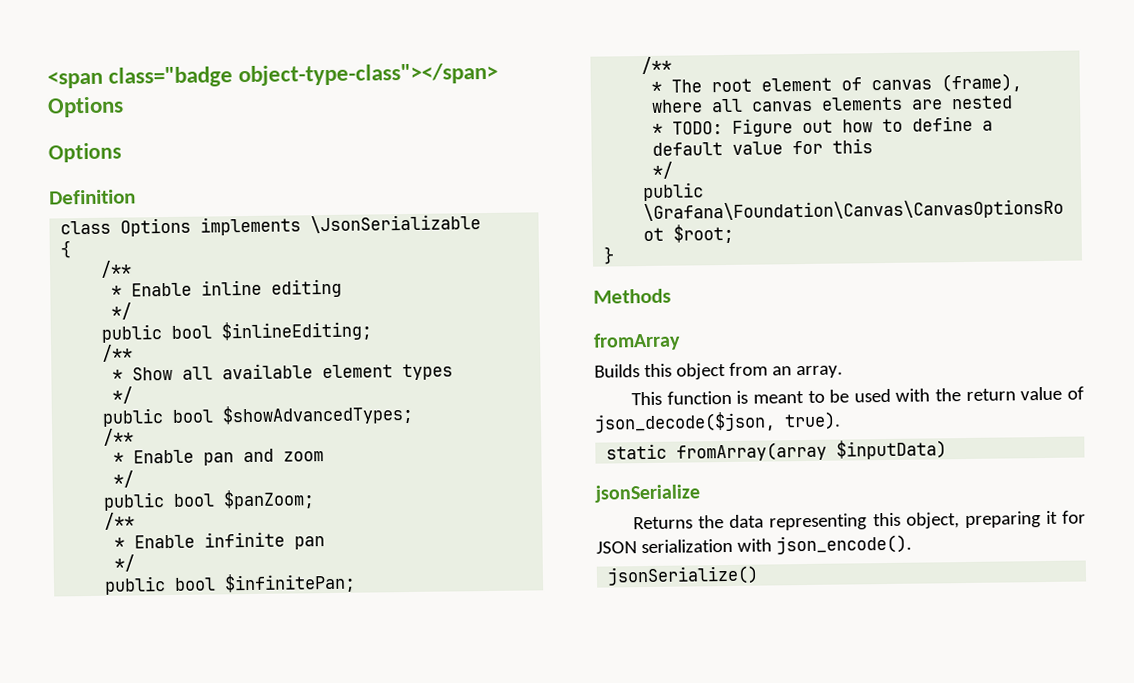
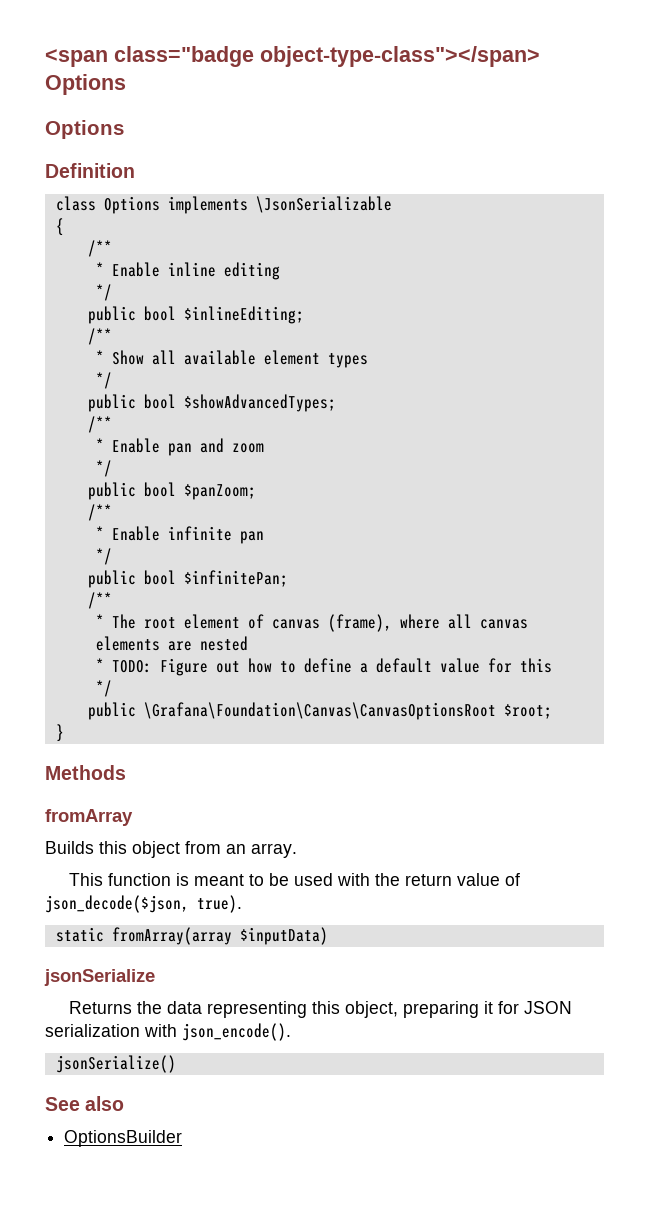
+ See also
+ OptionsBuilder

